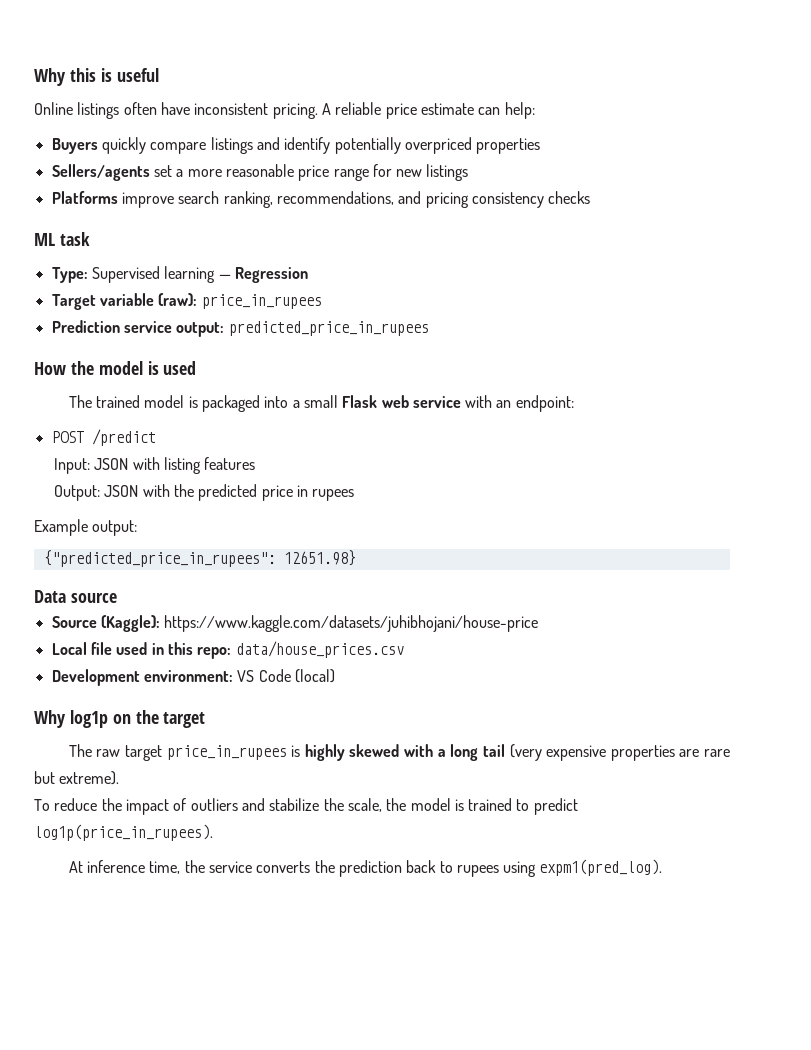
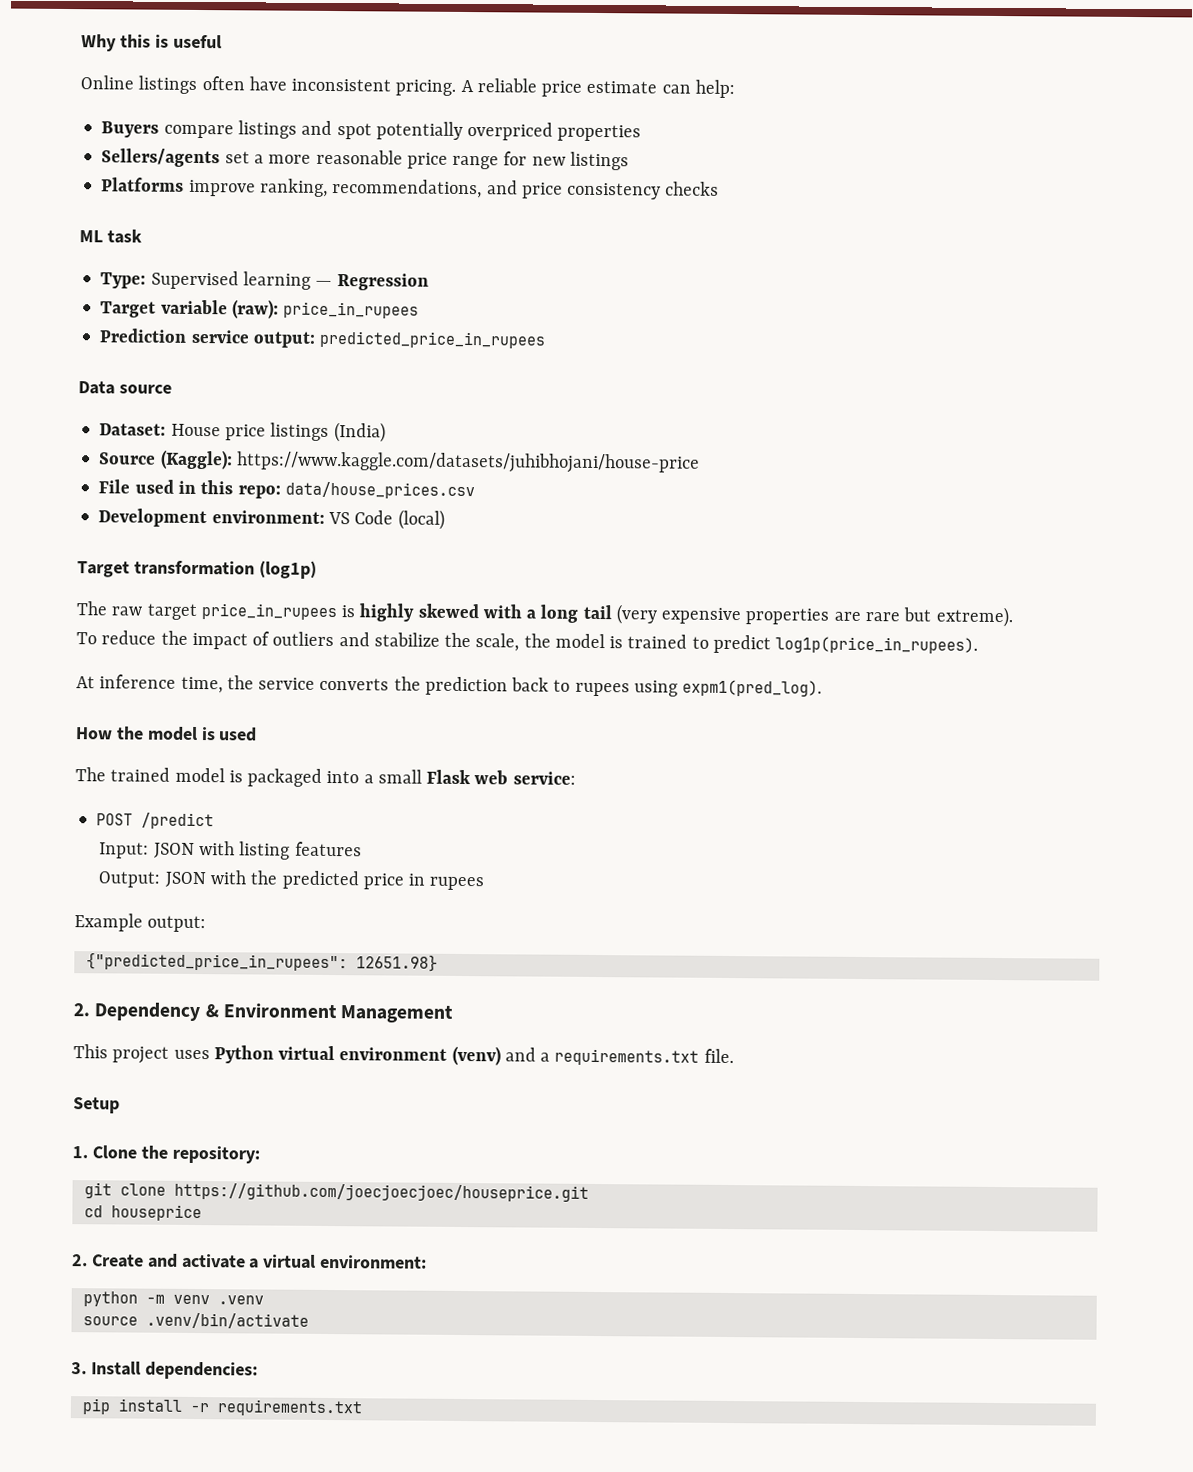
- Buyers quickly compare listings and identify potentially overpriced properties
+ Buyers compare listings and spot potentially overpriced properties
- Platforms improve search ranking, recommendations, and pricing consistency checks
+ Platforms improve ranking, recommendations, and price consistency checks
- How the model is used
- The trained model is packaged into a small Flask web service with an endpoint:
- POST /predict
- Input: JSON with listing features
- Output: JSON with the predicted price in rupees
- Example output:
- {"predicted_price_in_rupees": 12651.98}
  Data source
+ Dataset: House price listings (India)
- Local file used in this repo: data/house_prices.csv
+ File used in this repo: data/house_prices.csv
- Why log1p on the target
+ Target transformation (log1p)
+ How the model is used
+ The trained model is packaged into a small Flask web service:
+ POST /predict
+ Input: JSON with listing features
+ Output: JSON with the predicted price in rupees
+ Example output:
+ {"predicted_price_in_rupees": 12651.98}
+ 2. Dependency & Environment Management
+ This project uses Python virtual environment (venv) and a requirements.txt file.
+ Setup
+ 1. Clone the repository:
+ git clone https://github.com/joecjoecjoec/houseprice.git
+ cd houseprice
+ 2. Create and activate a virtual environment:
+ python -m venv .venv
+ source .venv/bin/activate
+ 3. Install dependencies:
+ pip install -r requirements.txt

